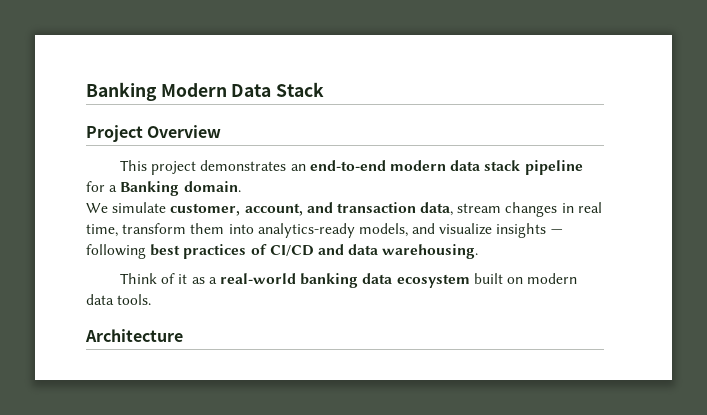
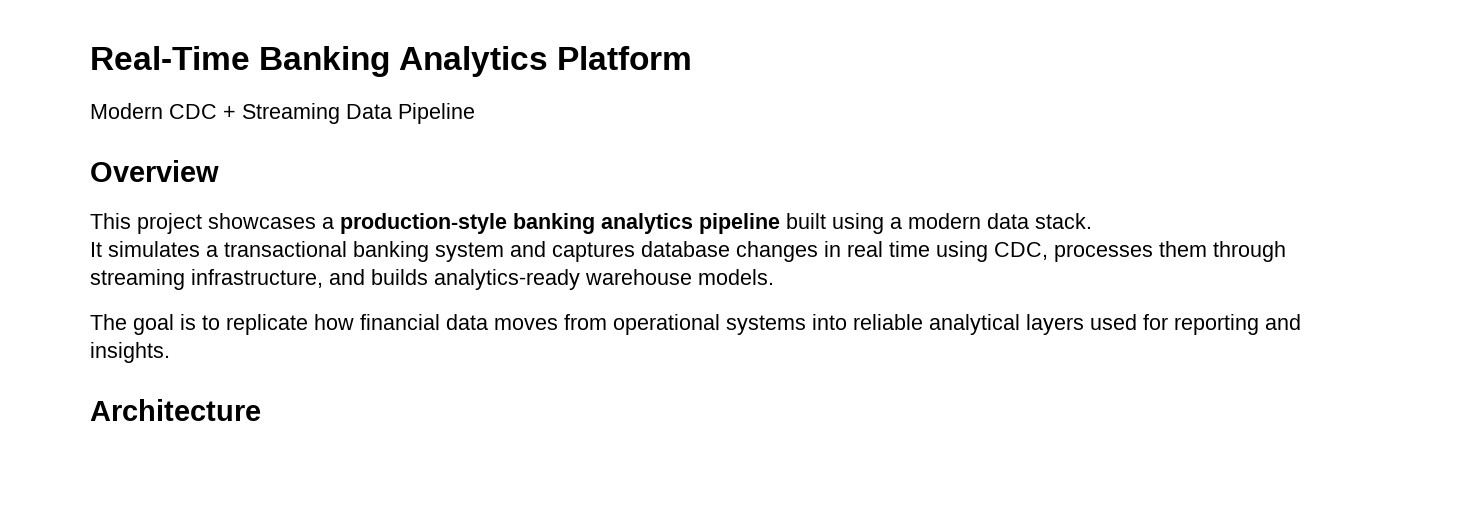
- Banking Modern Data Stack
- Project Overview
- This project demonstrates an end-to-end modern data stack pipeline for a Banking domain.
- We simulate customer, account, and transaction data, stream changes in real time, transform them into analytics-ready models, and visualize insights — following best practices of CI/CD and data warehousing.
- Think of it as a real-world banking data ecosystem built on modern data tools.
+ Real-Time Banking Analytics Platform
+ Modern CDC + Streaming Data Pipeline
+ Overview
+ This project showcases a production-style banking analytics pipeline built using a modern data stack.
+ It simulates a transactional banking system and captures database changes in real time using CDC, processes them through streaming infrastructure, and builds analytics-ready warehouse models.
+ The goal is to replicate how financial data moves from operational systems into reliable analytical layers used for reporting and insights.

